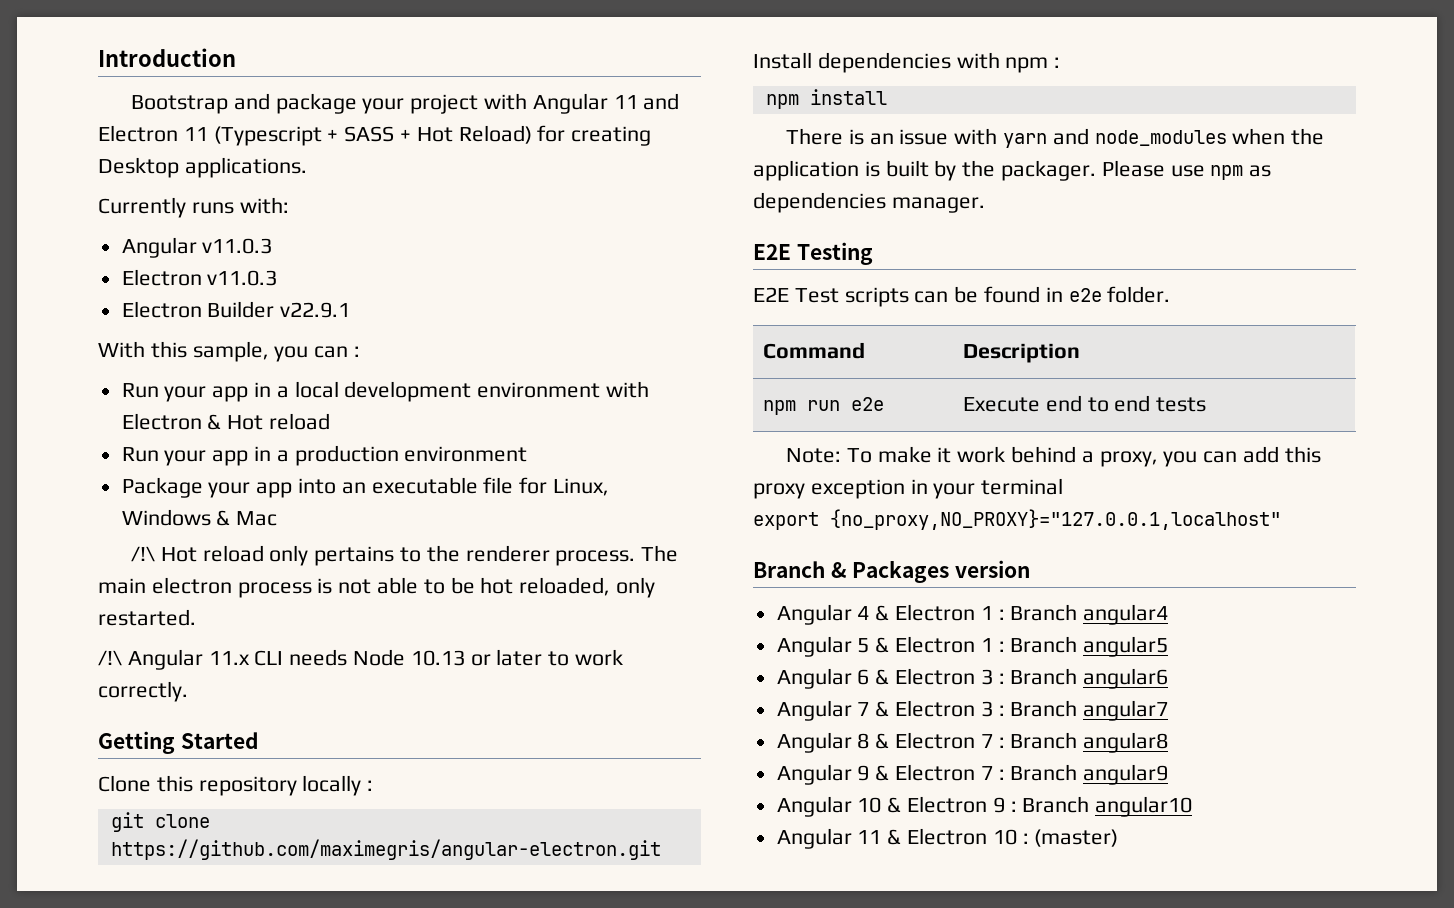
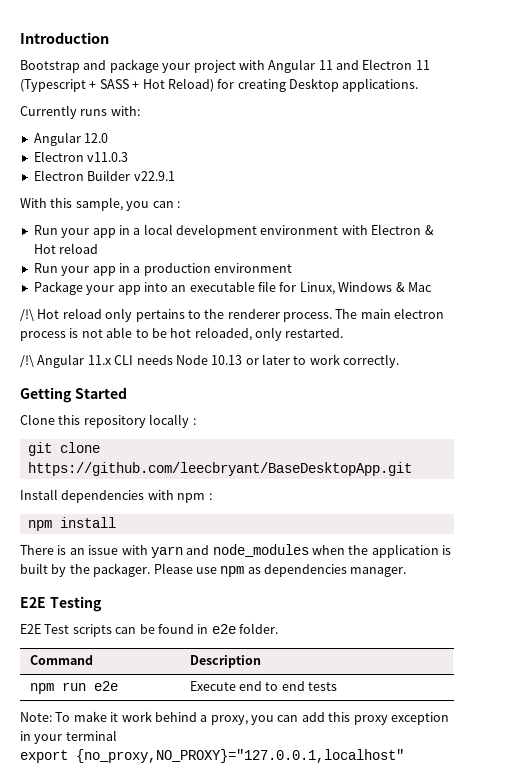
- Angular v11.0.3
+ Angular 12.0
- git clone https://github.com/maximegris/angular-electron.git
+ git clone https://github.com/leecbryant/BaseDesktopApp.git
- Branch & Packages version
- Angular 4 & Electron 1 : Branch angular4
- Angular 5 & Electron 1 : Branch angular5
- Angular 6 & Electron 3 : Branch angular6
- Angular 7 & Electron 3 : Branch angular7
- Angular 8 & Electron 7 : Branch angular8
- Angular 9 & Electron 7 : Branch angular9
- Angular 10 & Electron 9 : Branch angular10
- Angular 11 & Electron 10 : (master)

